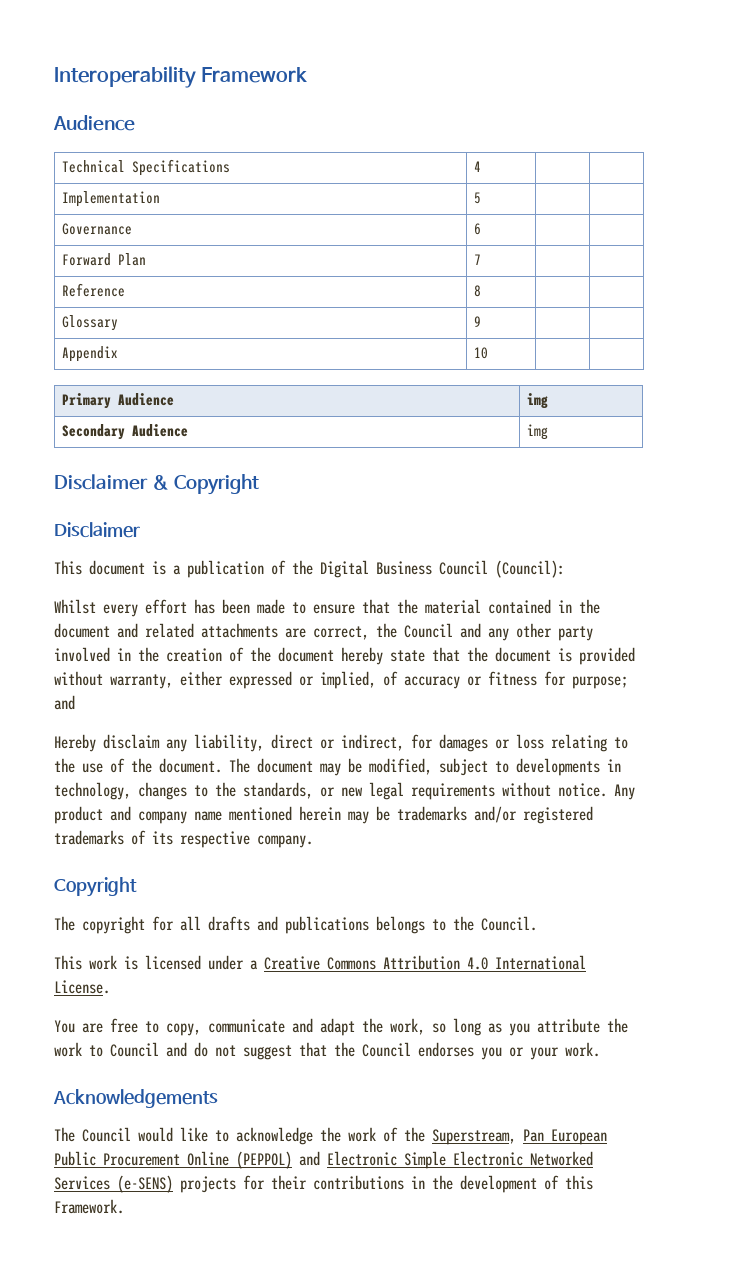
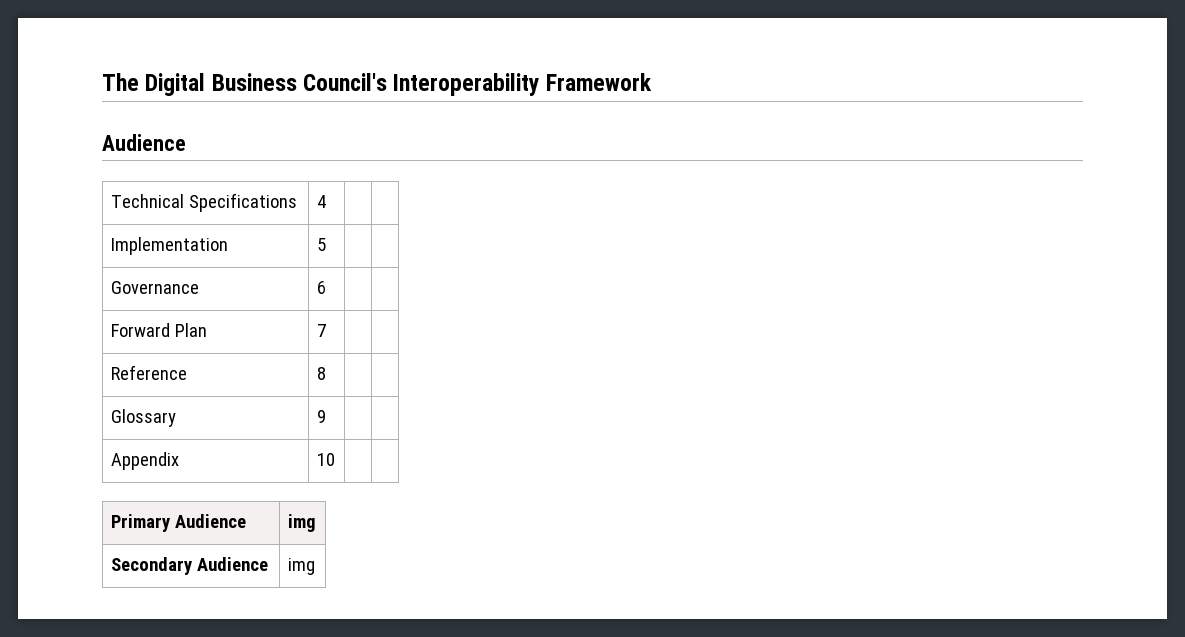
- Interoperability Framework
+ The Digital Business Council's Interoperability Framework
- Disclaimer & Copyright
- Disclaimer
- This document is a publication of the Digital Business Council (Council):
- Whilst every effort has been made to ensure that the material contained in the document and related attachments are correct, the Council and any other party involved in the creation of the document hereby state that the document is provided without warranty, either expressed or implied, of accuracy or fitness for purpose; and
- Hereby disclaim any liability, direct or indirect, for damages or loss relating to the use of the document. The document may be modified, subject to developments in technology, changes to the standards, or new legal requirements without notice. Any product and company name mentioned herein may be trademarks and/or registered trademarks of its respective company.
- Copyright
- The copyright for all drafts and publications belongs to the Council.
- This work is licensed under a Creative Commons Attribution 4.0 International License.
- You are free to copy, communicate and adapt the work, so long as you attribute the work to Council and do not suggest that the Council endorses you or your work.
- Acknowledgements
- The Council would like to acknowledge the work of the Superstream, Pan European Public Procurement Online (PEPPOL) and Electronic Simple Electronic Networked Services (e-SENS) projects for their contributions in the development of this Framework.

